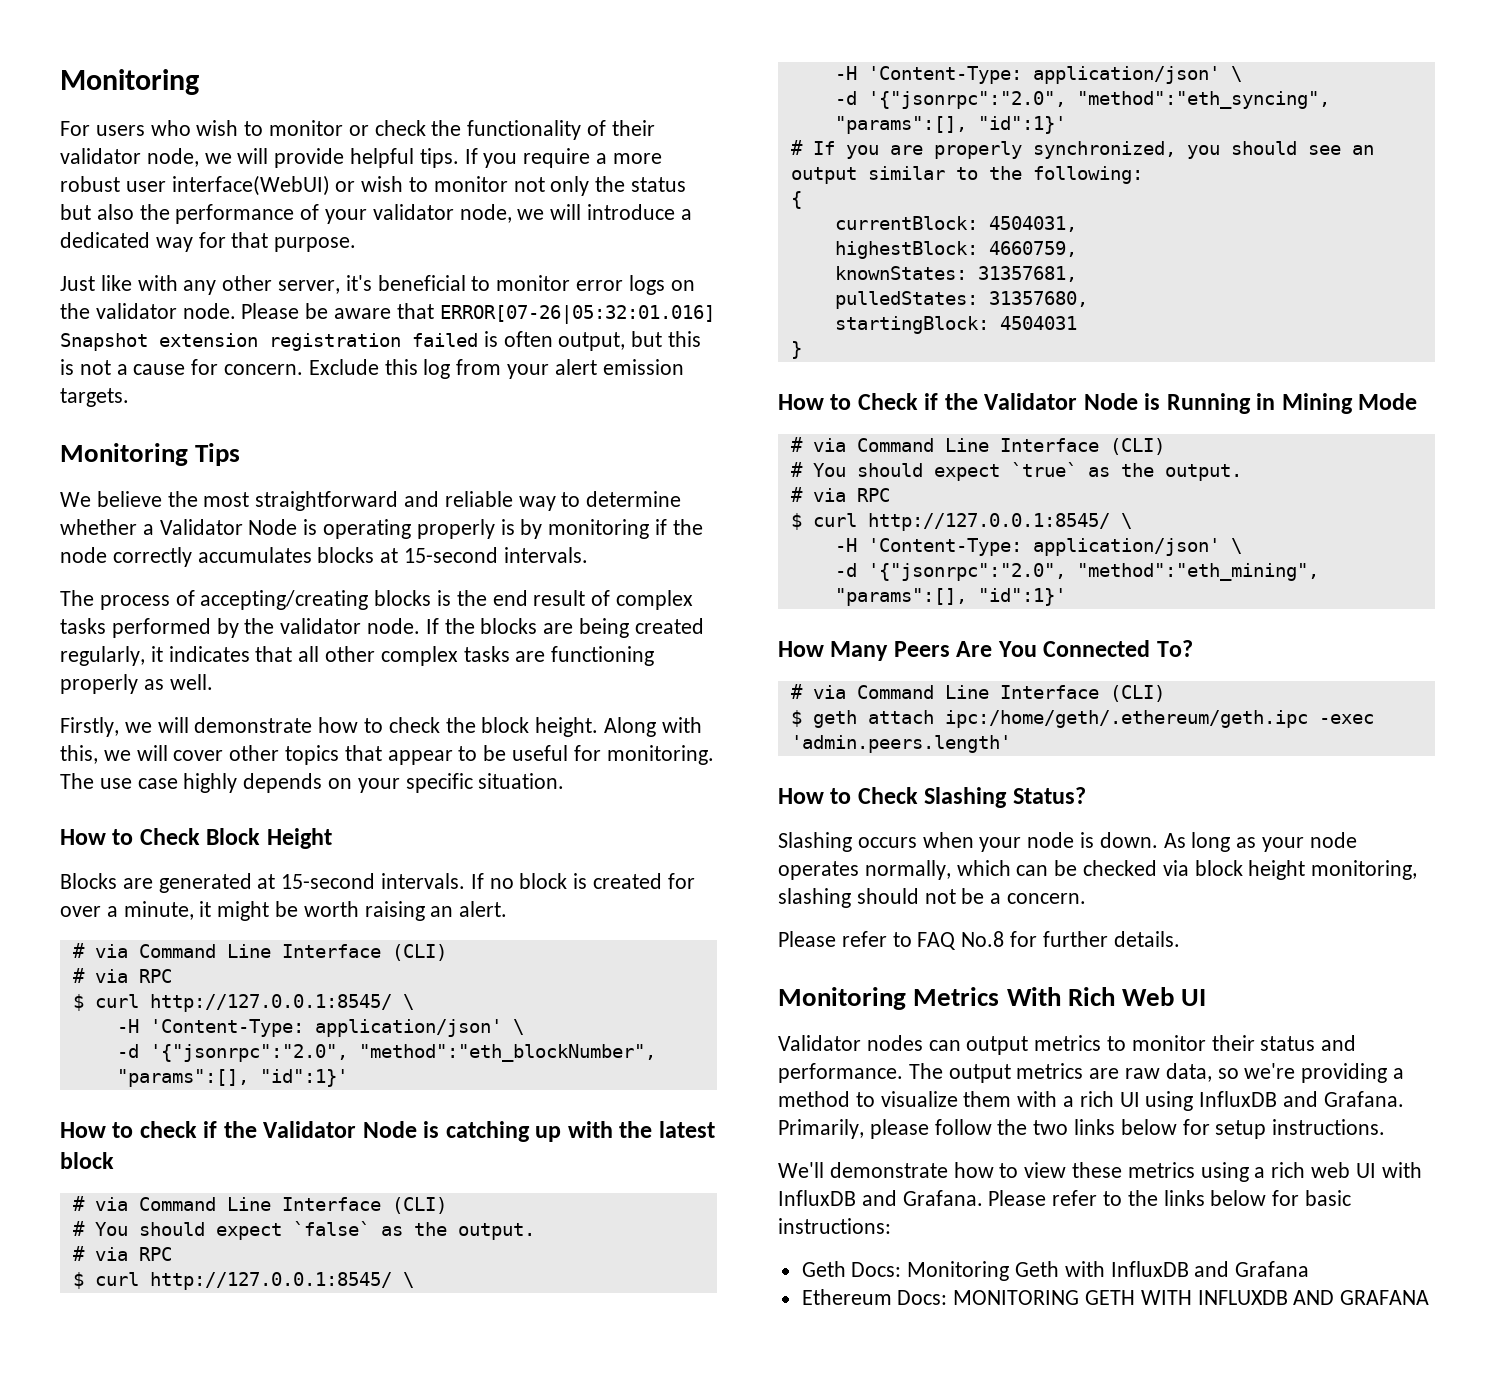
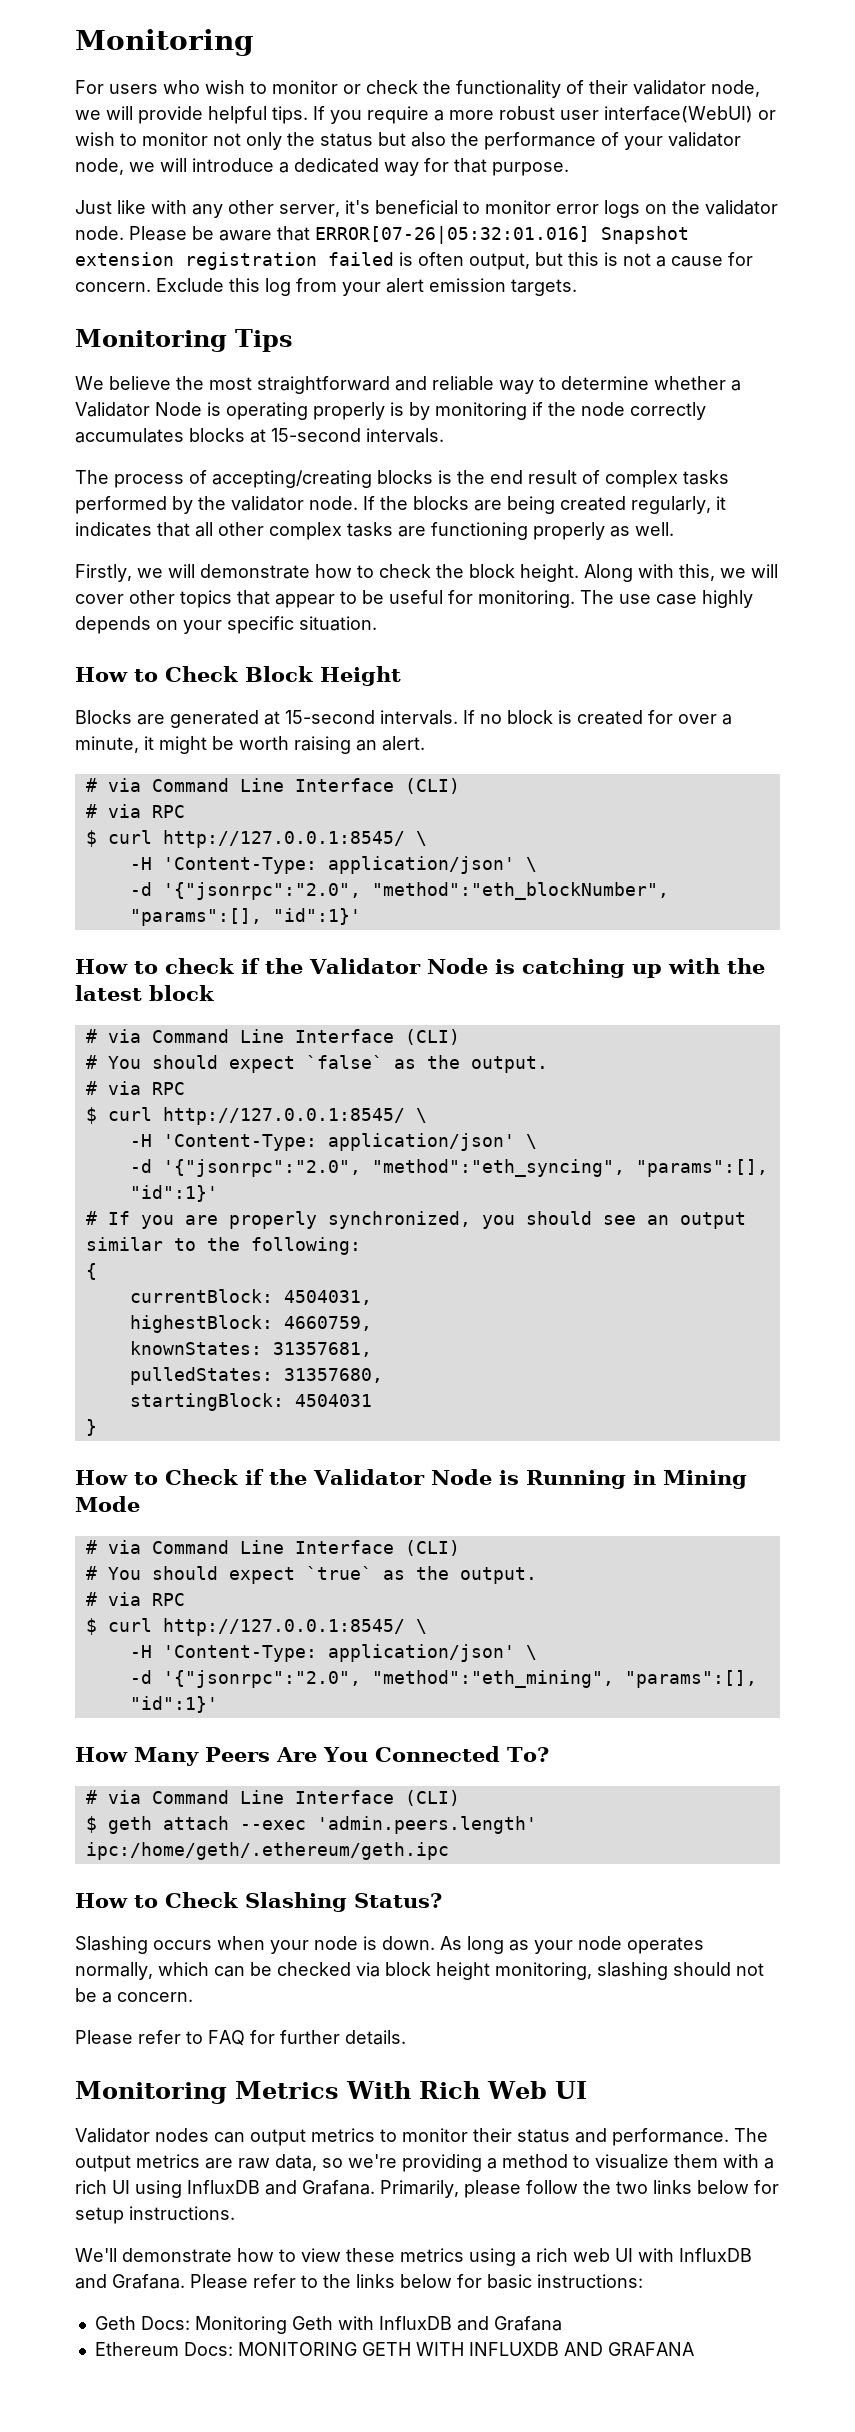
- $ geth attach ipc:/home/geth/.ethereum/geth.ipc -exec 'admin.peers.length'
+ $ geth attach --exec 'admin.peers.length' ipc:/home/geth/.ethereum/geth.ipc
- Please refer to FAQ No.8 for further details.
+ Please refer to FAQ for further details.

